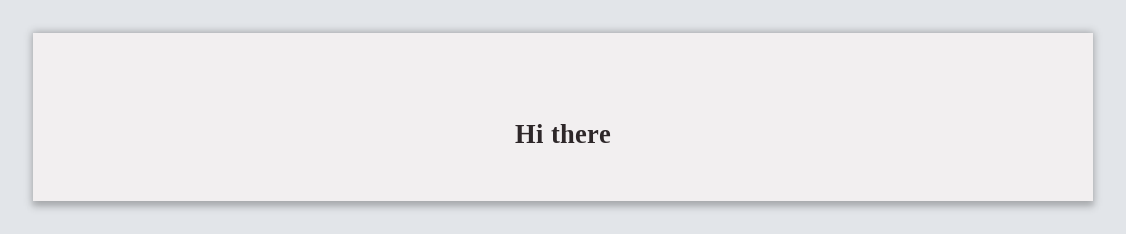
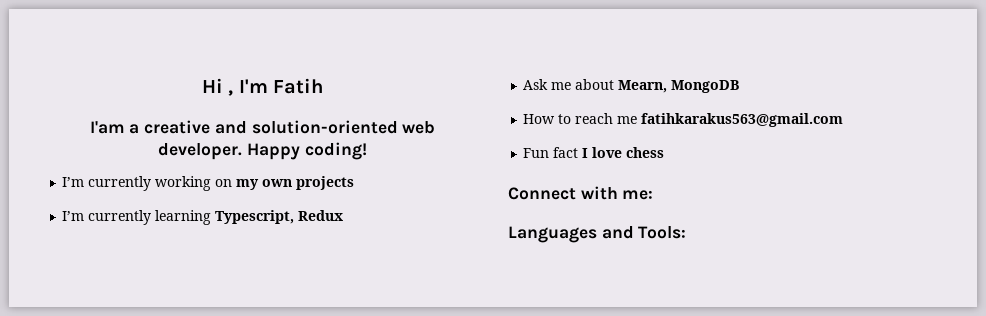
- Hi there
+ Hi , I'm Fatih
+ I'am a creative and solution-oriented web developer. Happy coding!
+ I’m currently working on my own projects
+ I’m currently learning Typescript, Redux
+ Ask me about Mearn, MongoDB
+ How to reach me fatihkarakus563@gmail.com
+ Fun fact I love chess
+ Connect with me:
+ Languages and Tools:

